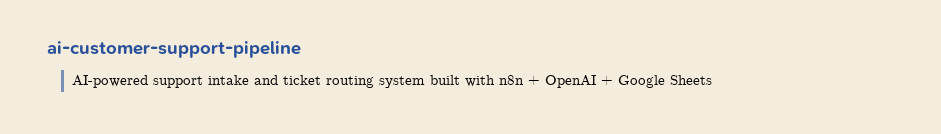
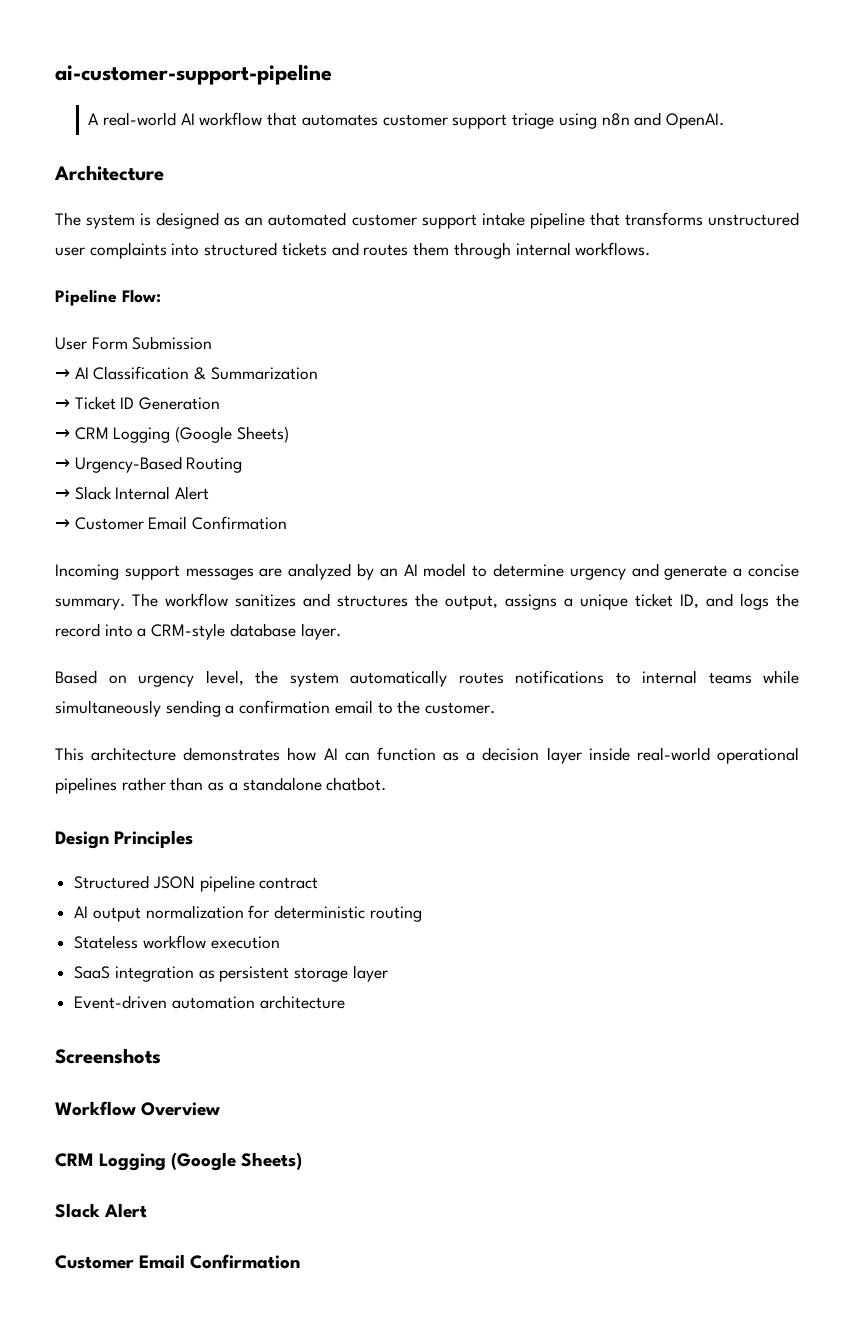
- AI-powered support intake and ticket routing system built with n8n + OpenAI + Google Sheets
+ A real-world AI workflow that automates customer support triage using n8n and OpenAI.
+ Architecture
+ The system is designed as an automated customer support intake pipeline that transforms unstructured user complaints into structured tickets and routes them through internal workflows.
+ Pipeline Flow:
+ User Form Submission
+ → AI Classification & Summarization
+ → Ticket ID Generation
+ → CRM Logging (Google Sheets)
+ → Urgency-Based Routing
+ → Slack Internal Alert
+ → Customer Email Confirmation
+ Incoming support messages are analyzed by an AI model to determine urgency and generate a concise summary. The workflow sanitizes and structures the output, assigns a unique ticket ID, and logs the record into a CRM-style database layer.
+ Based on urgency level, the system automatically routes notifications to internal teams while simultaneously sending a confirmation email to the customer.
+ This architecture demonstrates how AI can function as a decision layer inside real-world operational pipelines rather than as a standalone chatbot.
+ Design Principles
+ Structured JSON pipeline contract
+ AI output normalization for deterministic routing
+ Stateless workflow execution
+ SaaS integration as persistent storage layer
+ Event-driven automation architecture
+ Screenshots
+ Workflow Overview
+ CRM Logging (Google Sheets)
+ Slack Alert
+ Customer Email Confirmation

